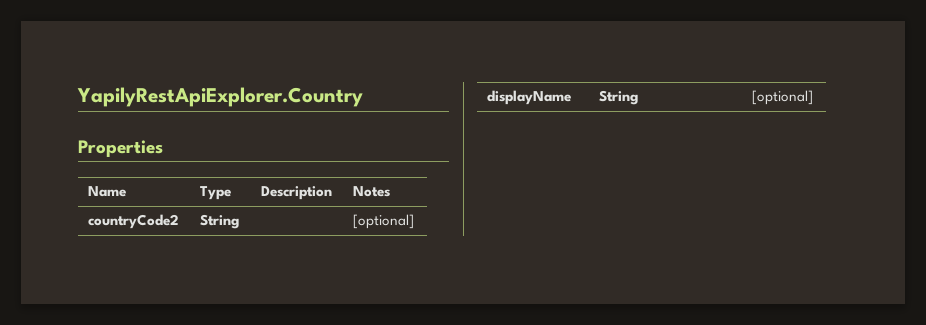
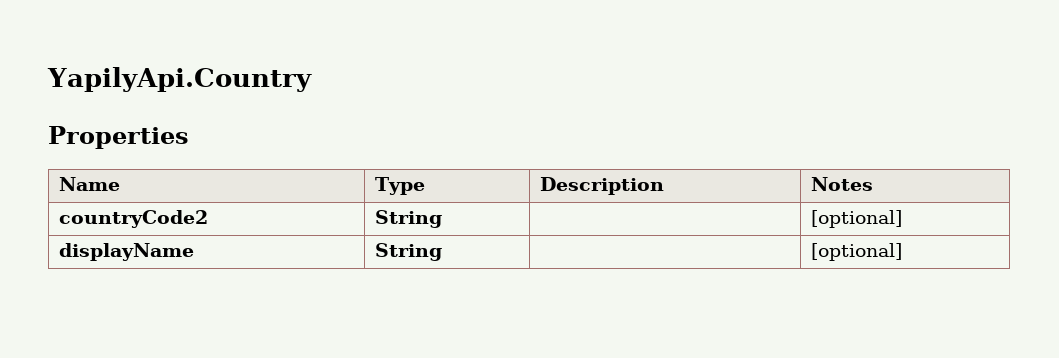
- YapilyRestApiExplorer.Country
+ YapilyApi.Country

